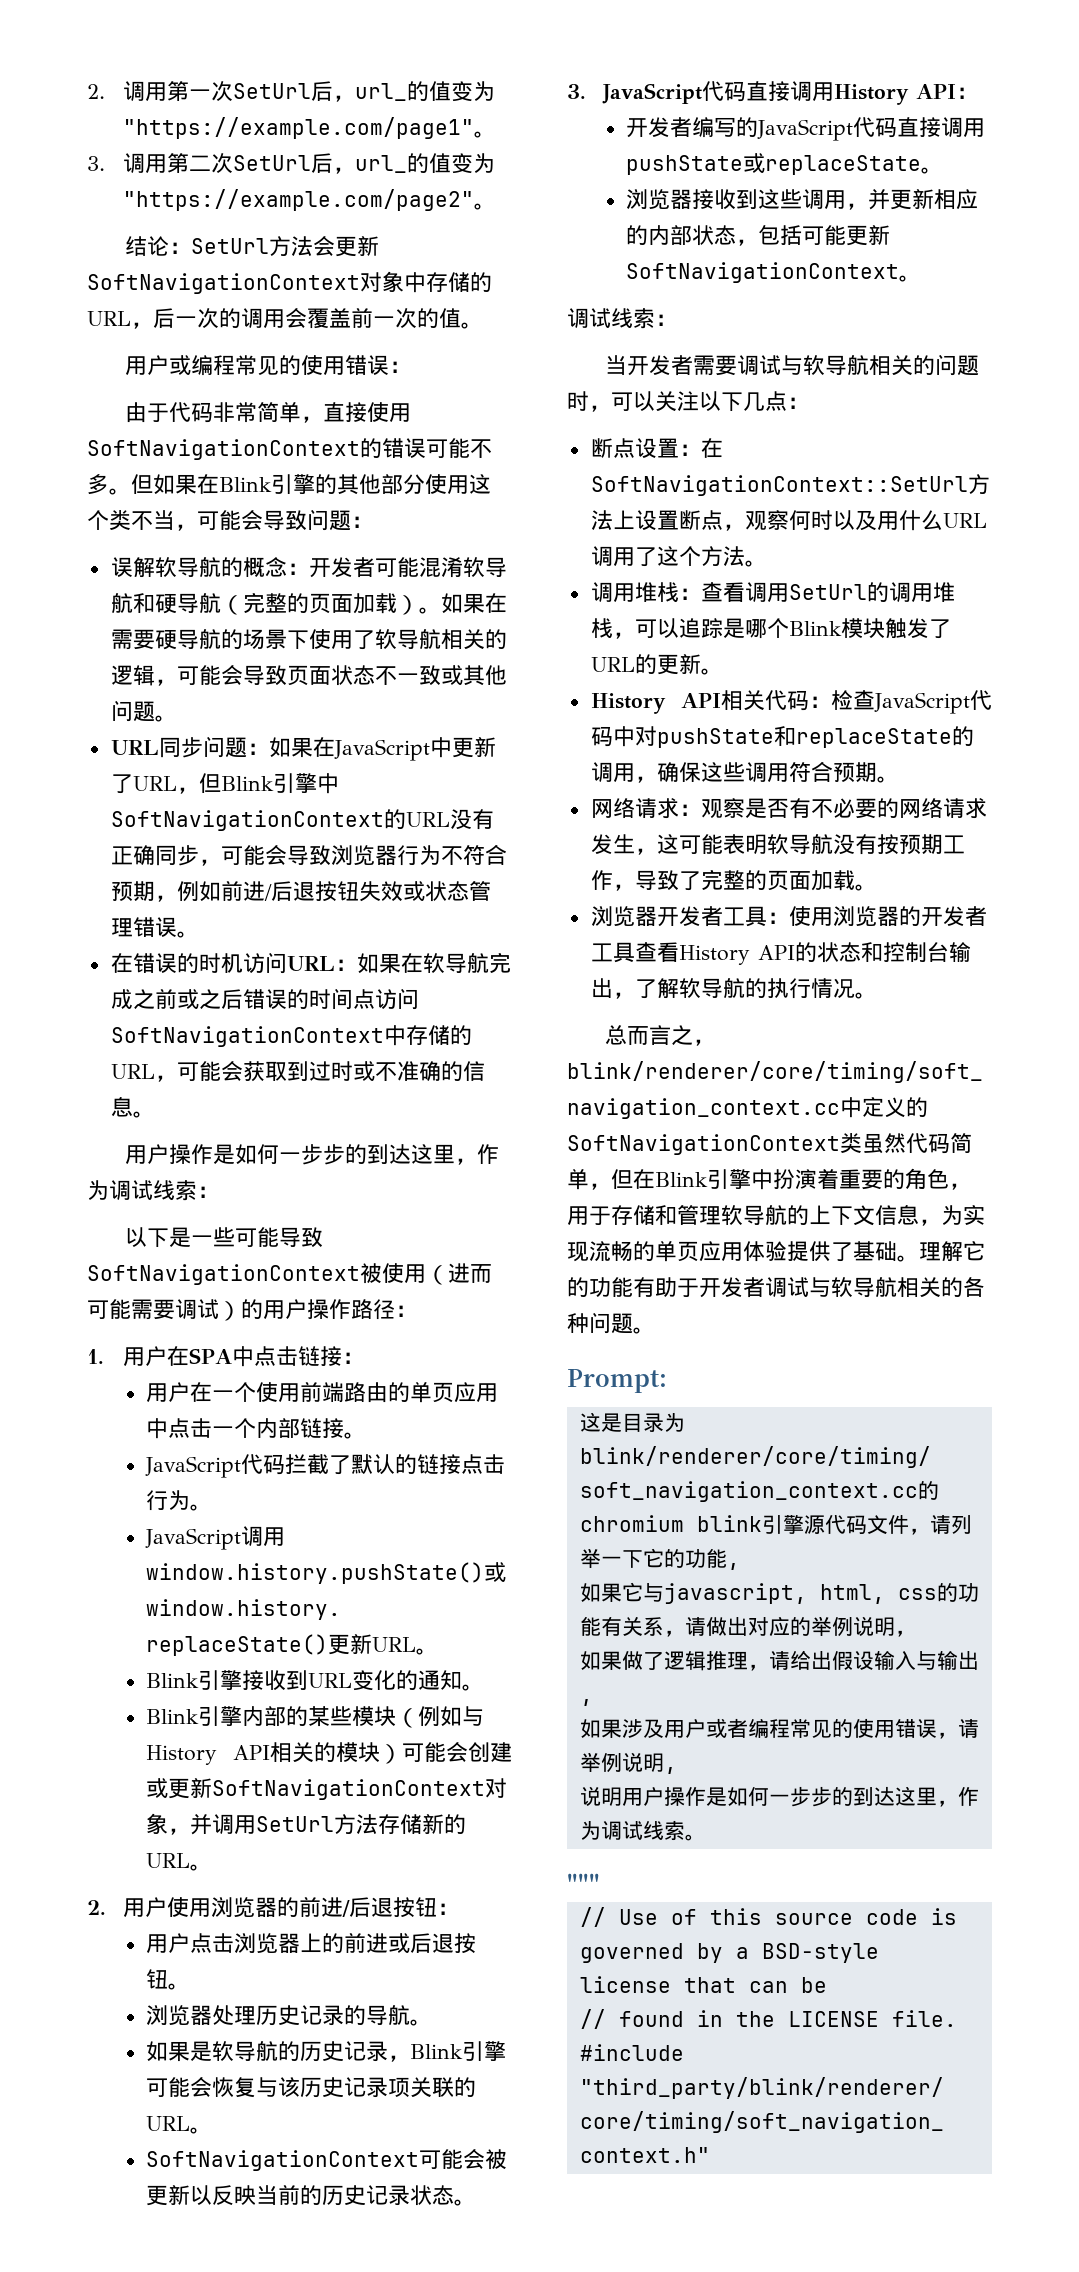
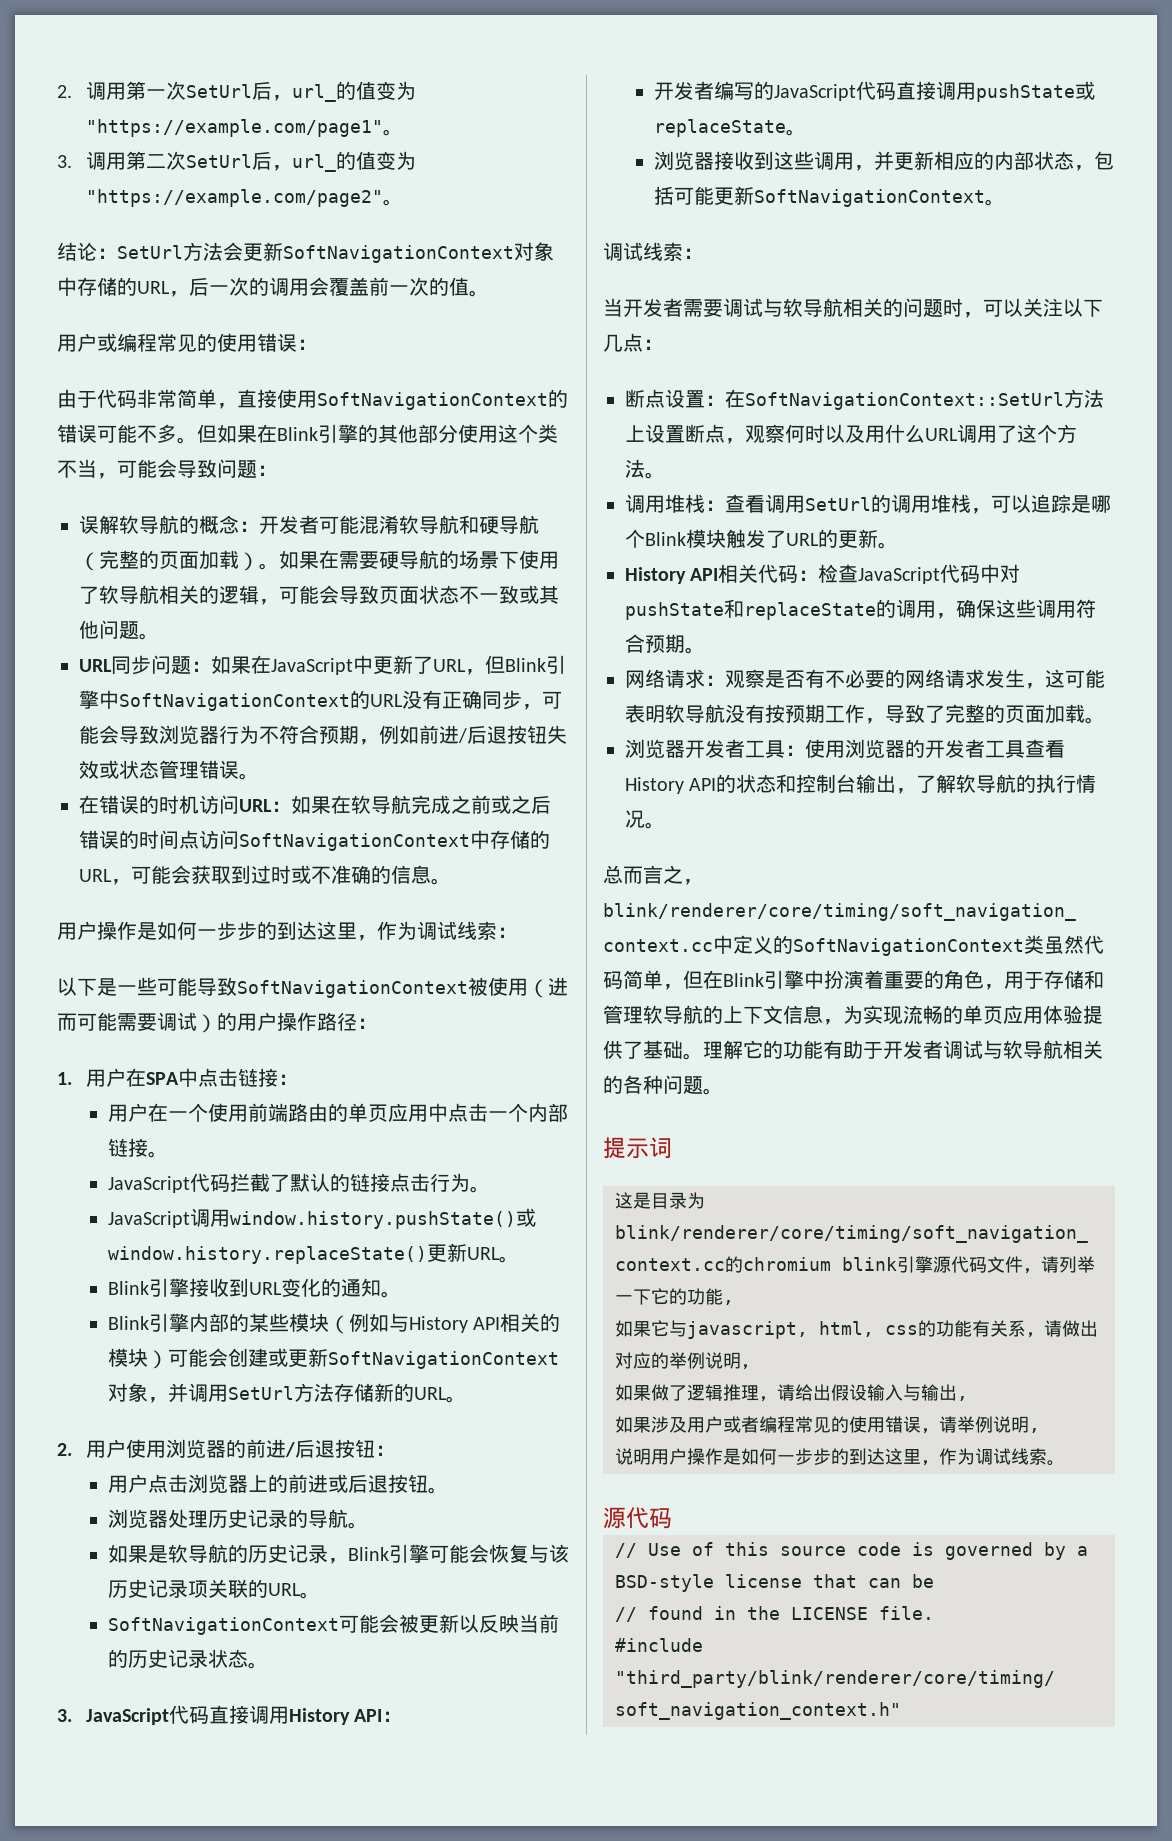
- Prompt:
+ 提示词
  说明用户操作是如何一步步的到达这里，作为调试线索。
- """
+ 源代码

